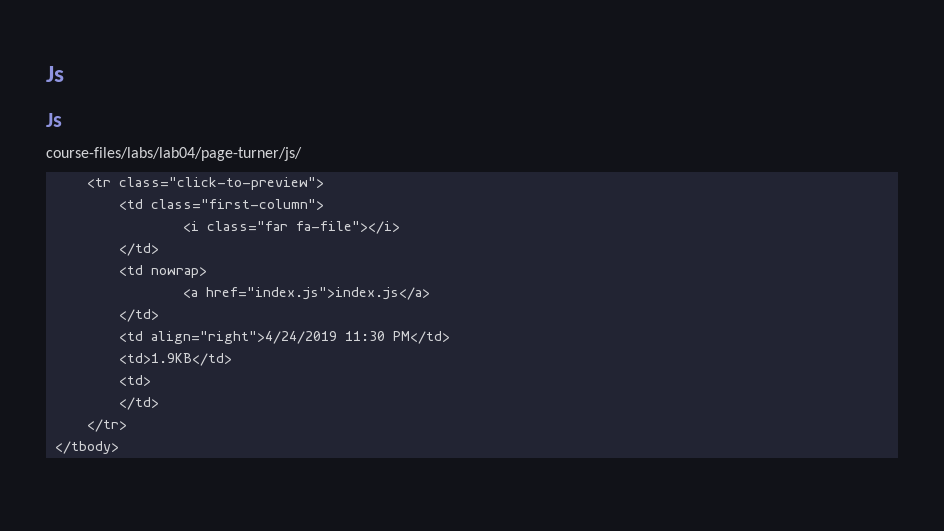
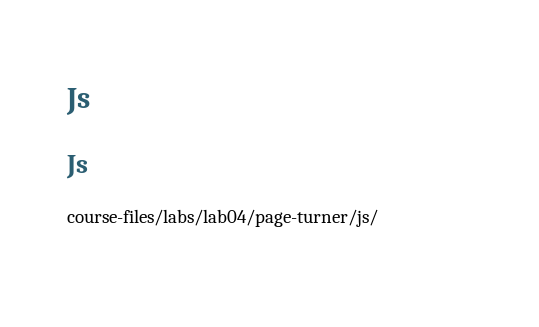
- <tr class="click-to-preview">
- <td class="first-column">
- <i class="far fa-file"></i>
- </td>
- <td nowrap>
- <a href="index.js">index.js</a>
- </td>
- <td align="right">4/24/2019 11:30 PM</td>
- <td>1.9KB</td>
- <td>
- </td>
- </tr>
- </tbody>

